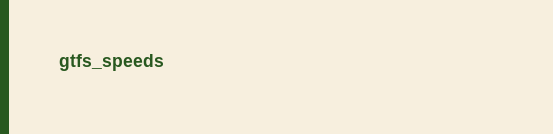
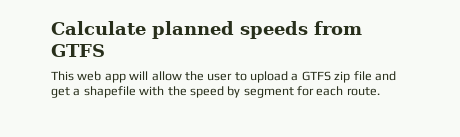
- gtfs_speeds
+ Calculate planned speeds from GTFS
+ This web app will allow the user to upload a GTFS zip file and get a shapefile with the speed by segment for each route.

